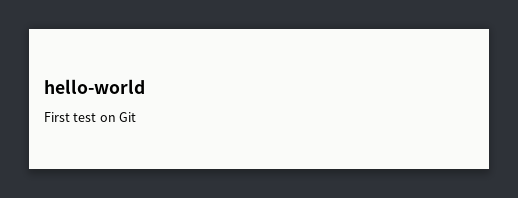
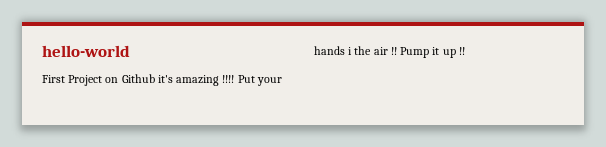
- First test on Git
+ First Project on Github it's amazing !!!! Put your hands i the air !! Pump it up !!

